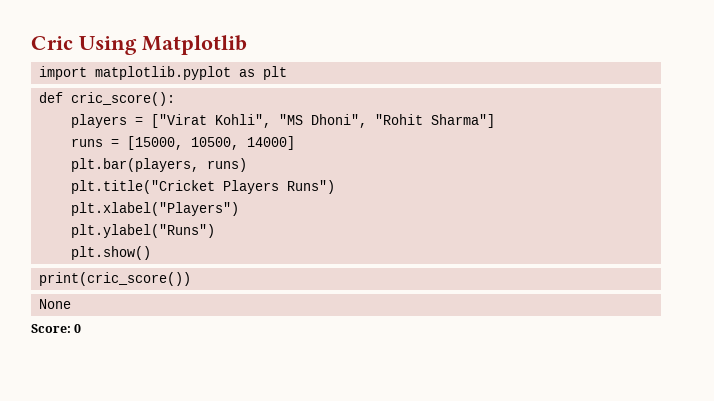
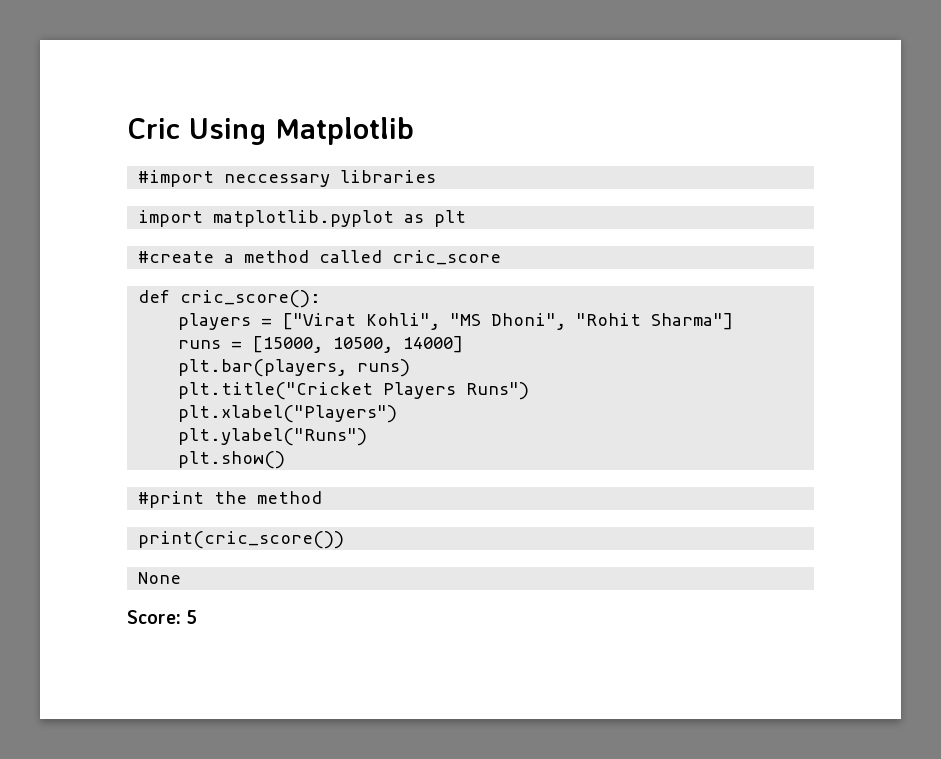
+ #import neccessary libraries
+ #create a method called cric_score
+ #print the method
- Score: 0
+ Score: 5

